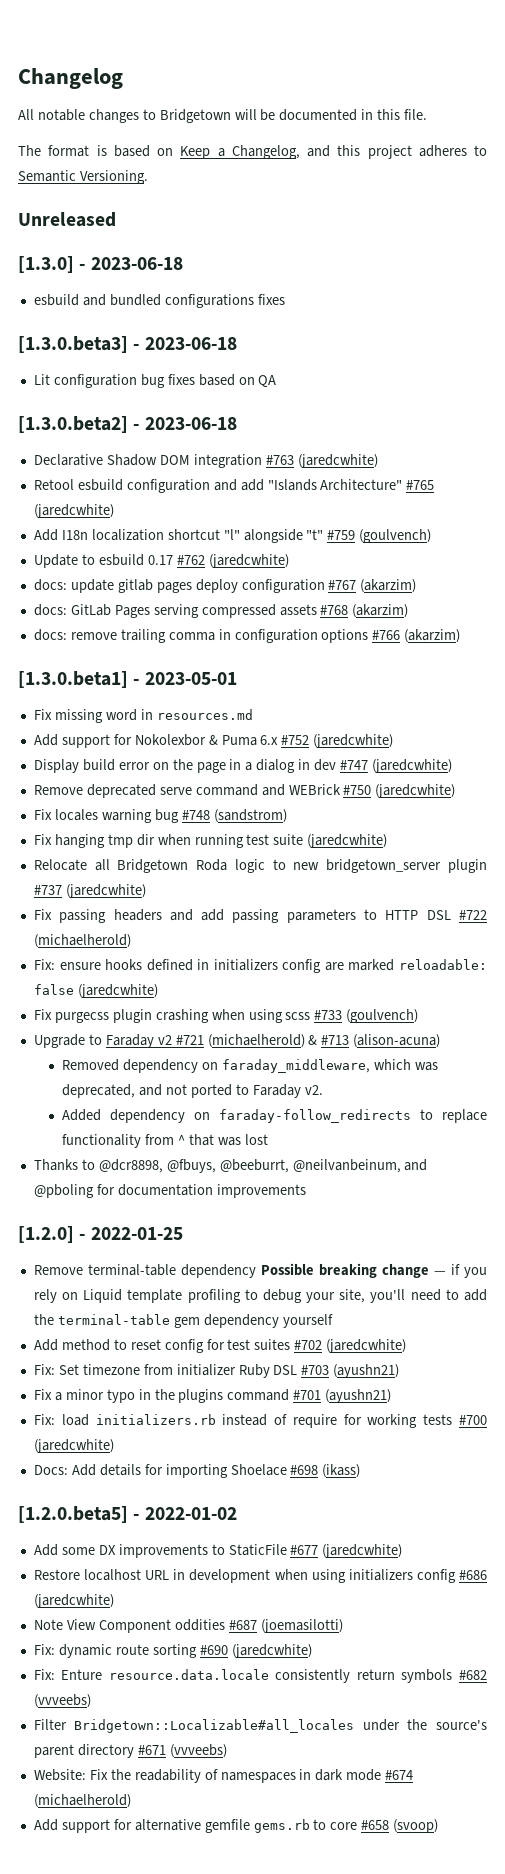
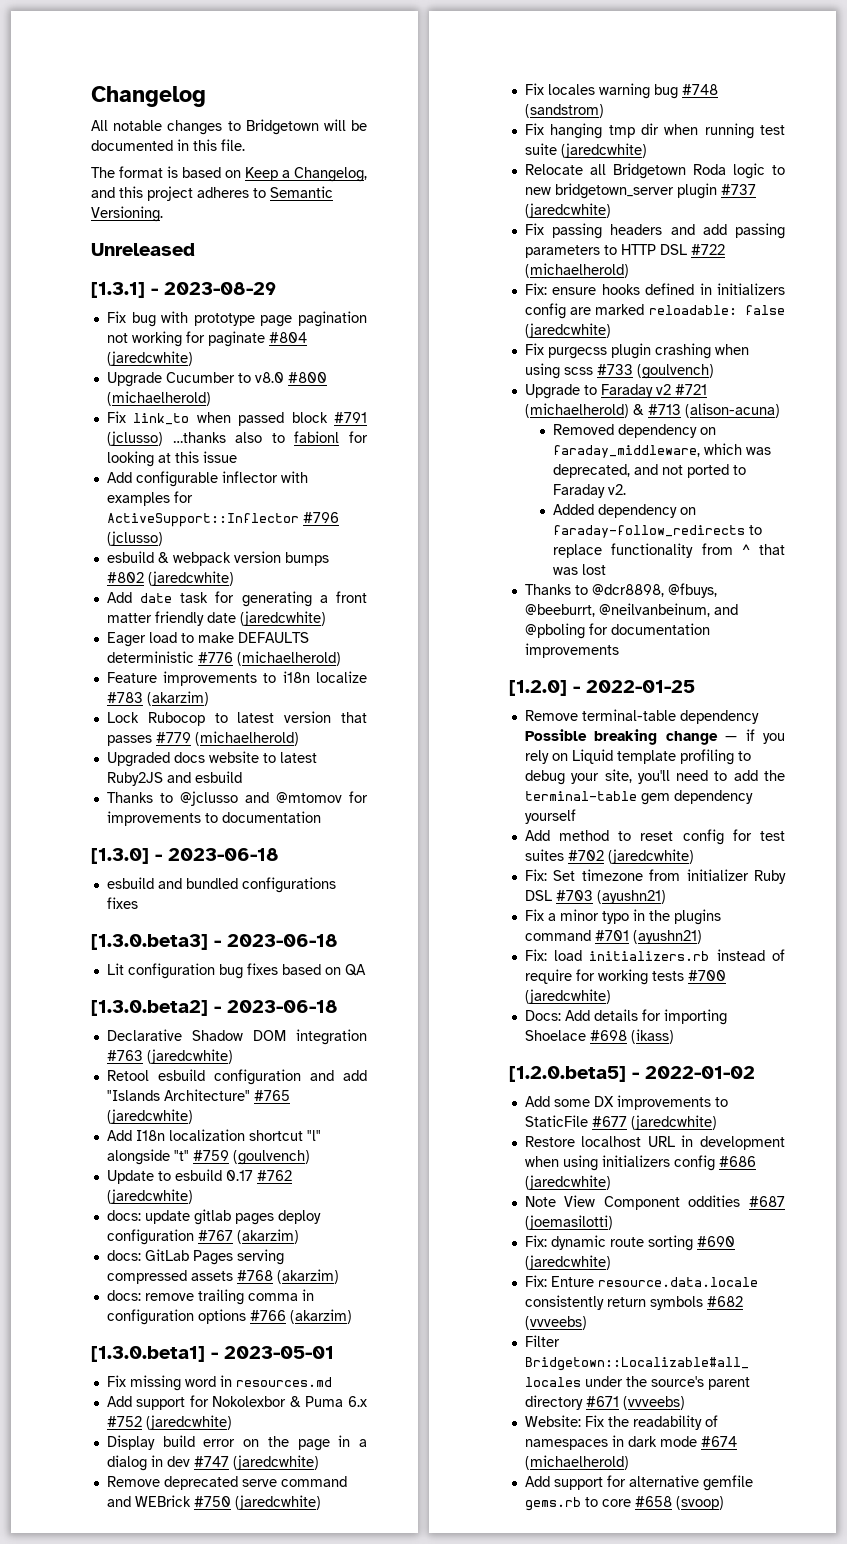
+ [1.3.1] - 2023-08-29
+ Fix bug with prototype page pagination not working for paginate #804 (jaredcwhite)
+ Upgrade Cucumber to v8.0 #800 (michaelherold)
+ Fix link_to when passed block #791 (jclusso) …thanks also to fabionl for looking at this issue
+ Add configurable inflector with examples for ActiveSupport::Inflector #796 (jclusso)
+ esbuild & webpack version bumps #802 (jaredcwhite)
+ Add date task for generating a front matter friendly date (jaredcwhite)
+ Eager load to make DEFAULTS deterministic #776 (michaelherold)
+ Feature improvements to i18n localize #783 (akarzim)
+ Lock Rubocop to latest version that passes #779 (michaelherold)
+ Upgraded docs website to latest Ruby2JS and esbuild
+ Thanks to @jclusso and @mtomov for improvements to documentation

